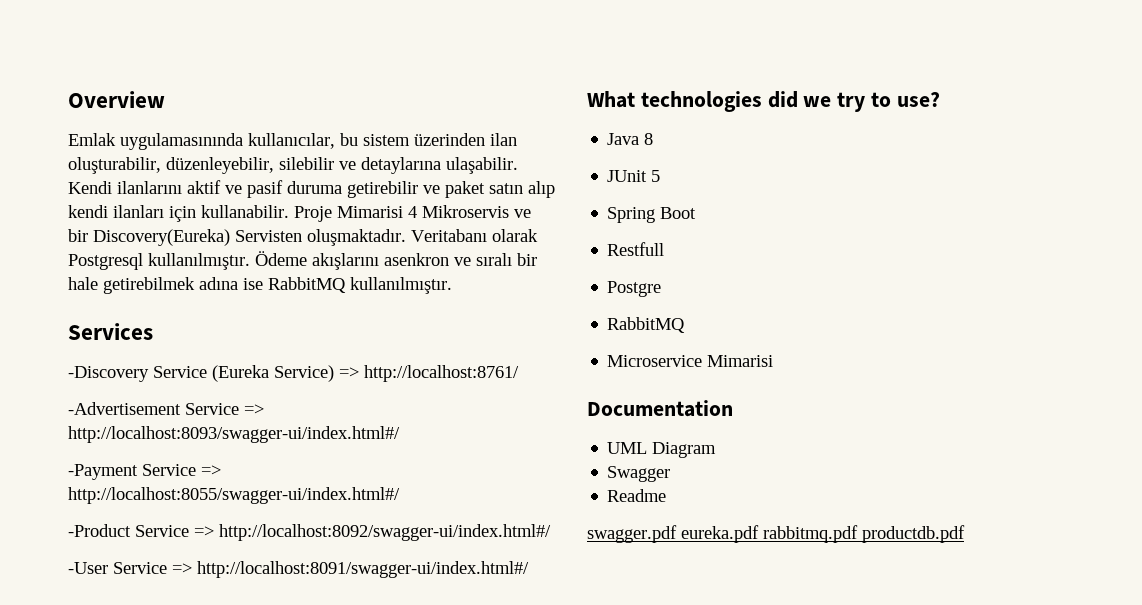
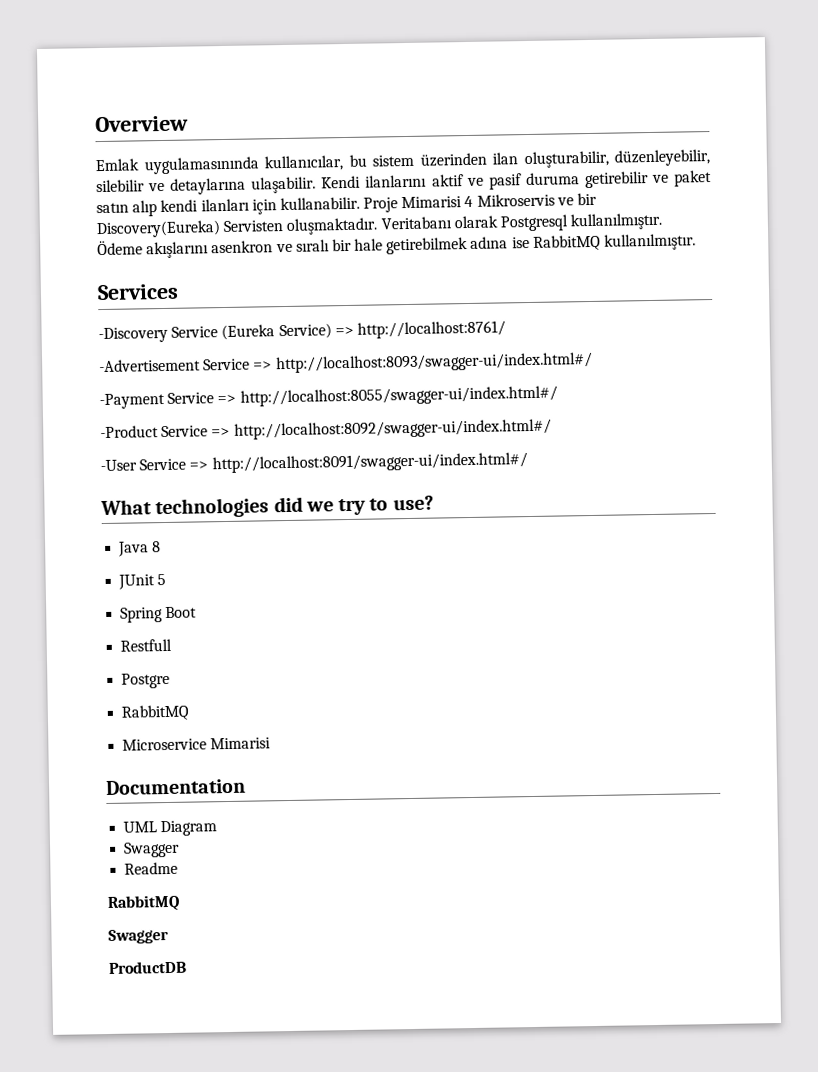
  Readme
- swagger.pdf eureka.pdf rabbitmq.pdf productdb.pdf
+ RabbitMQ
+ Swagger
+ ProductDB

